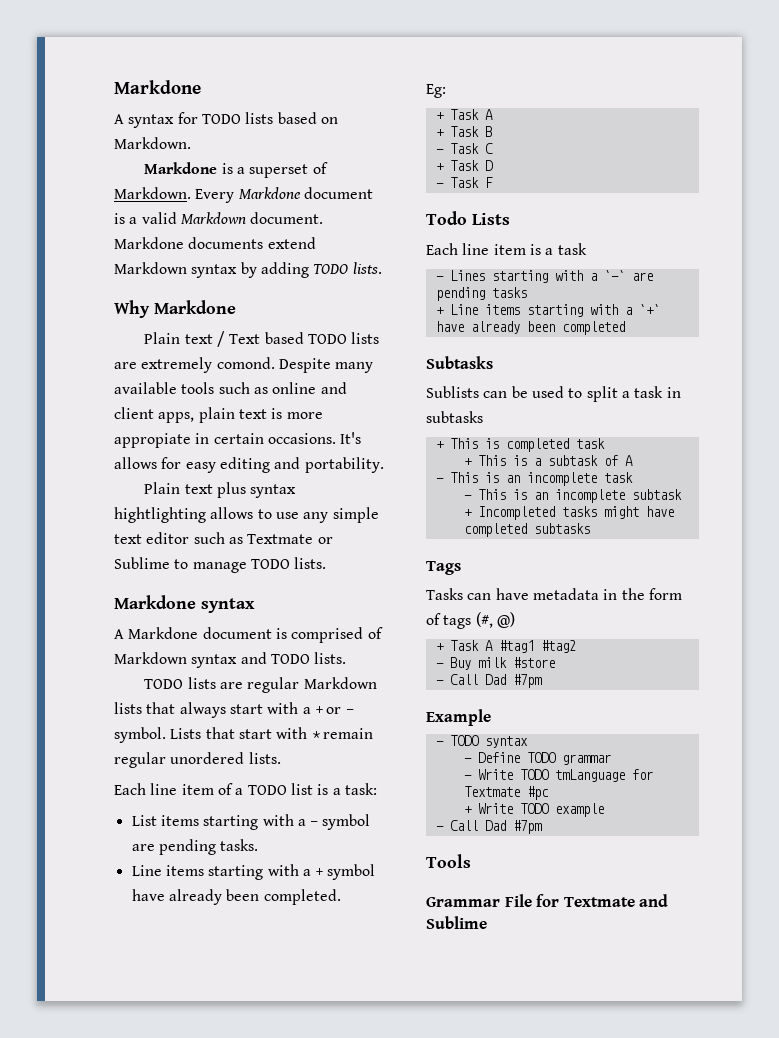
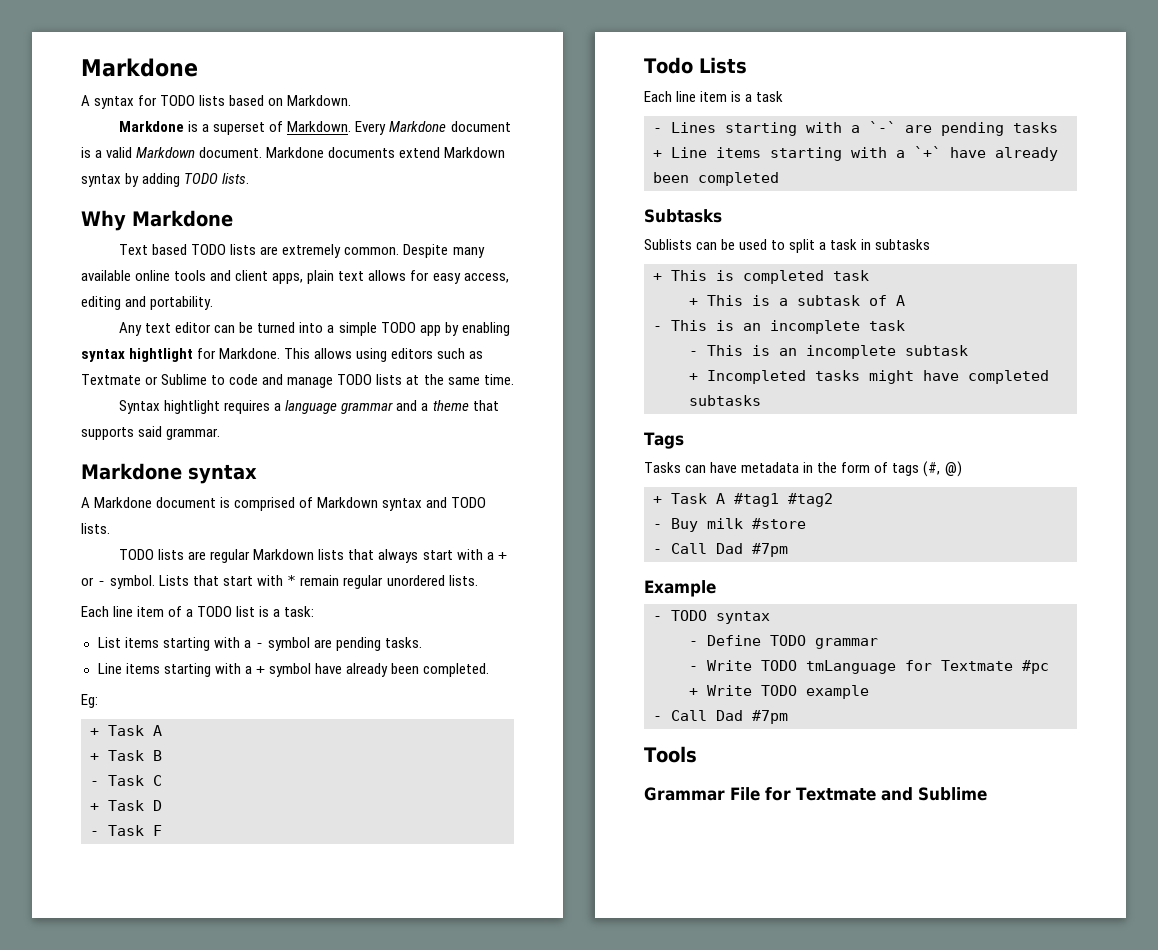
- Plain text / Text based TODO lists are extremely comond.
+ Text based TODO lists are extremely common.
- Despite many available tools such as online and client apps, plain text is more appropiate in certain occasions. It's allows for easy editing and portability.
+ Despite many available online tools and client apps, plain text allows for easy access, editing and portability.
- Plain text plus syntax hightlighting allows to use any simple text editor such as Textmate or Sublime to manage TODO lists.
+ Any text editor can be turned into a simple TODO app by enabling syntax hightlight for Markdone. This allows using editors such as Textmate or Sublime to code and manage TODO lists at the same time.
+ Syntax hightlight requires a language grammar and a theme that supports said grammar.

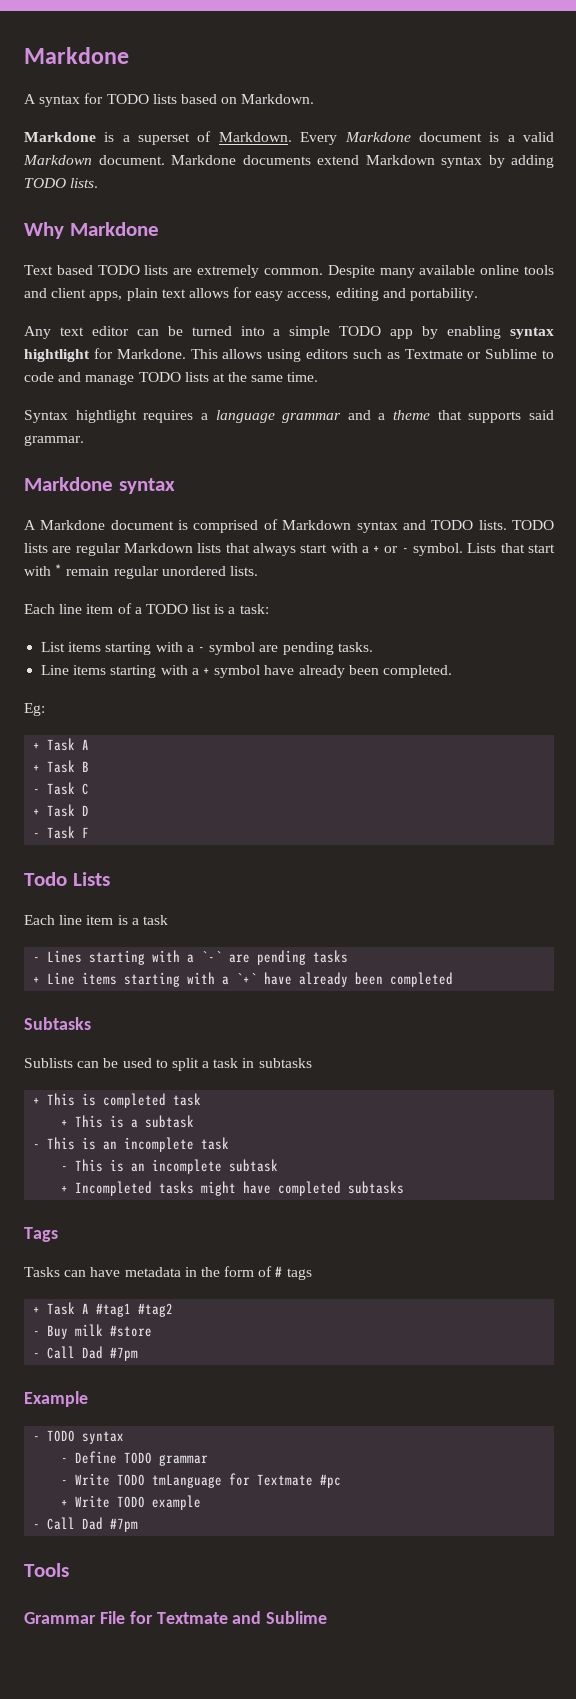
- A Markdone document is comprised of Markdown syntax and TODO lists.
- TODO lists are regular Markdown lists that always start with a + or - symbol.
+ A Markdone document is comprised of Markdown syntax and TODO lists. TODO lists are regular Markdown lists that always start with a + or - symbol.
- + This is a subtask of A
+ + This is a subtask
- Tasks can have metadata in the form of tags (#, @)
+ Tasks can have metadata in the form of # tags

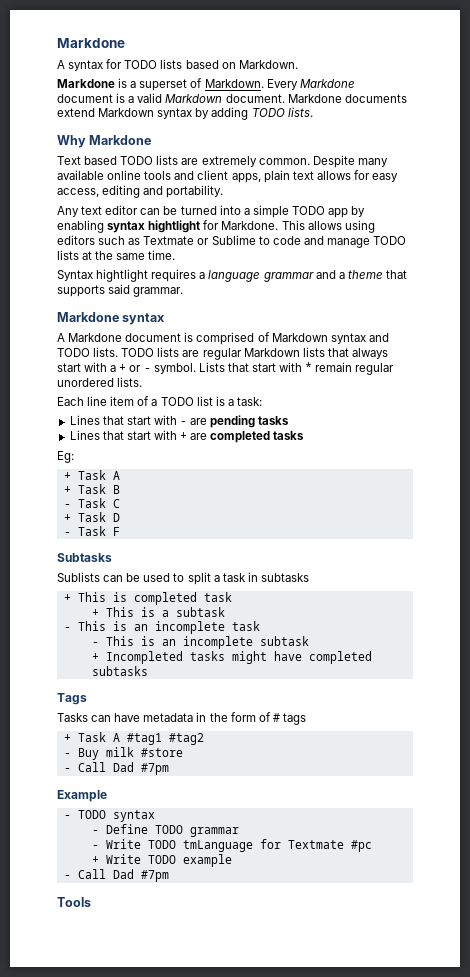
- List items starting with a - symbol are pending tasks.
- Line items starting with a + symbol have already been completed.
+ Lines that start with - are pending tasks
+ Lines that start with + are completed tasks
- Todo Lists
- Each line item is a task
- - Lines starting with a `-` are pending tasks
- + Line items starting with a `+` have already been completed
- Grammar File for Textmate and Sublime

